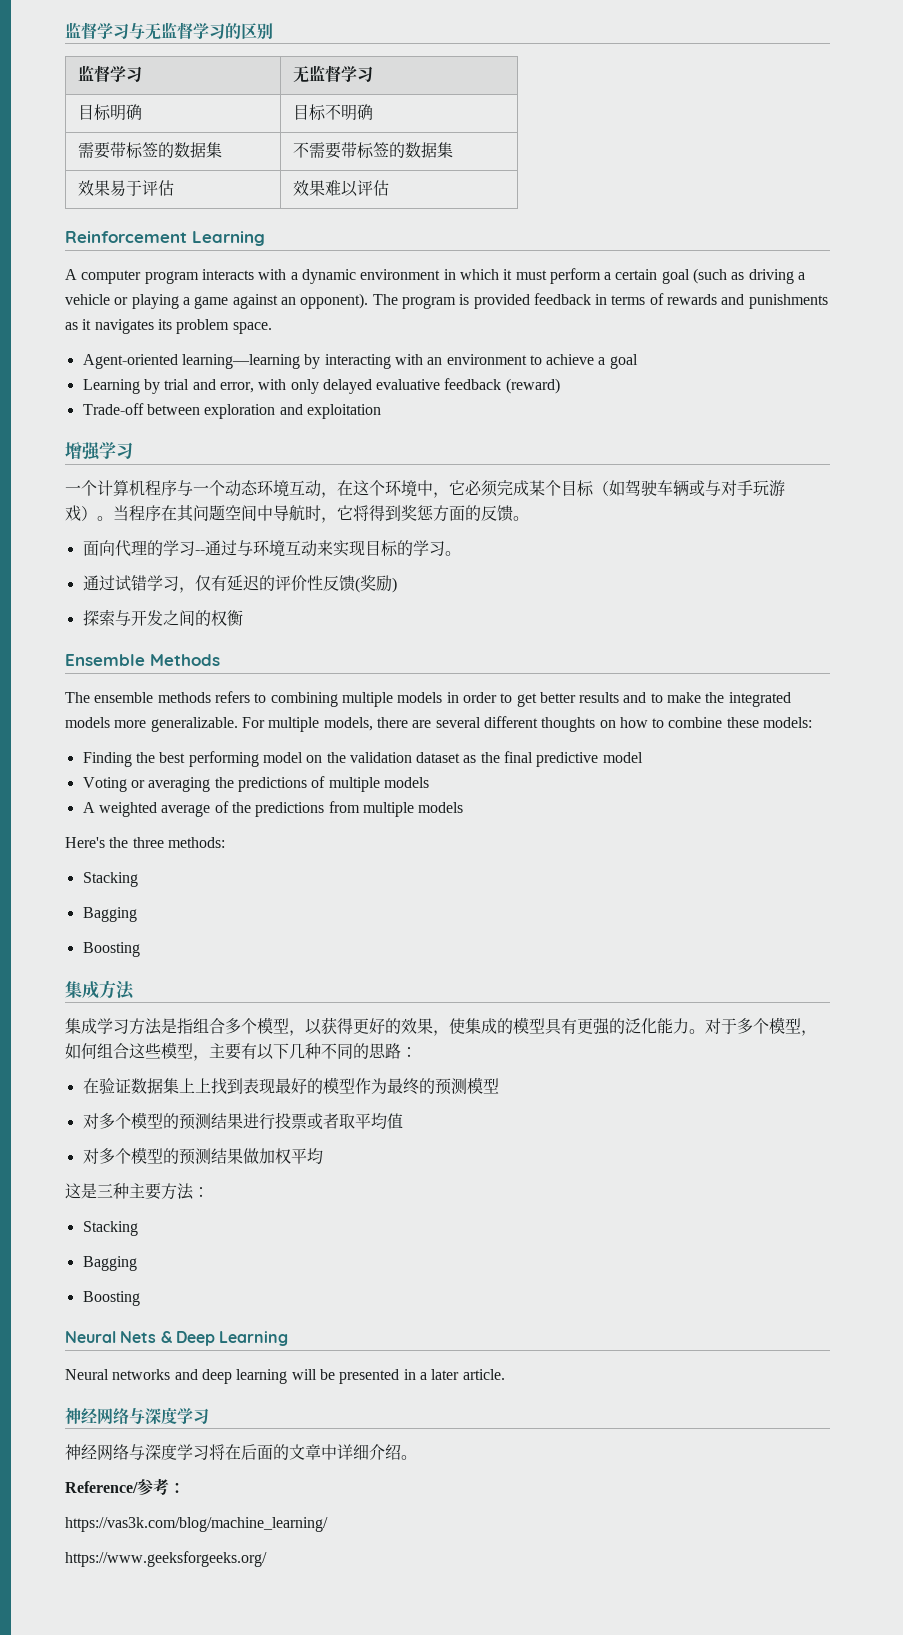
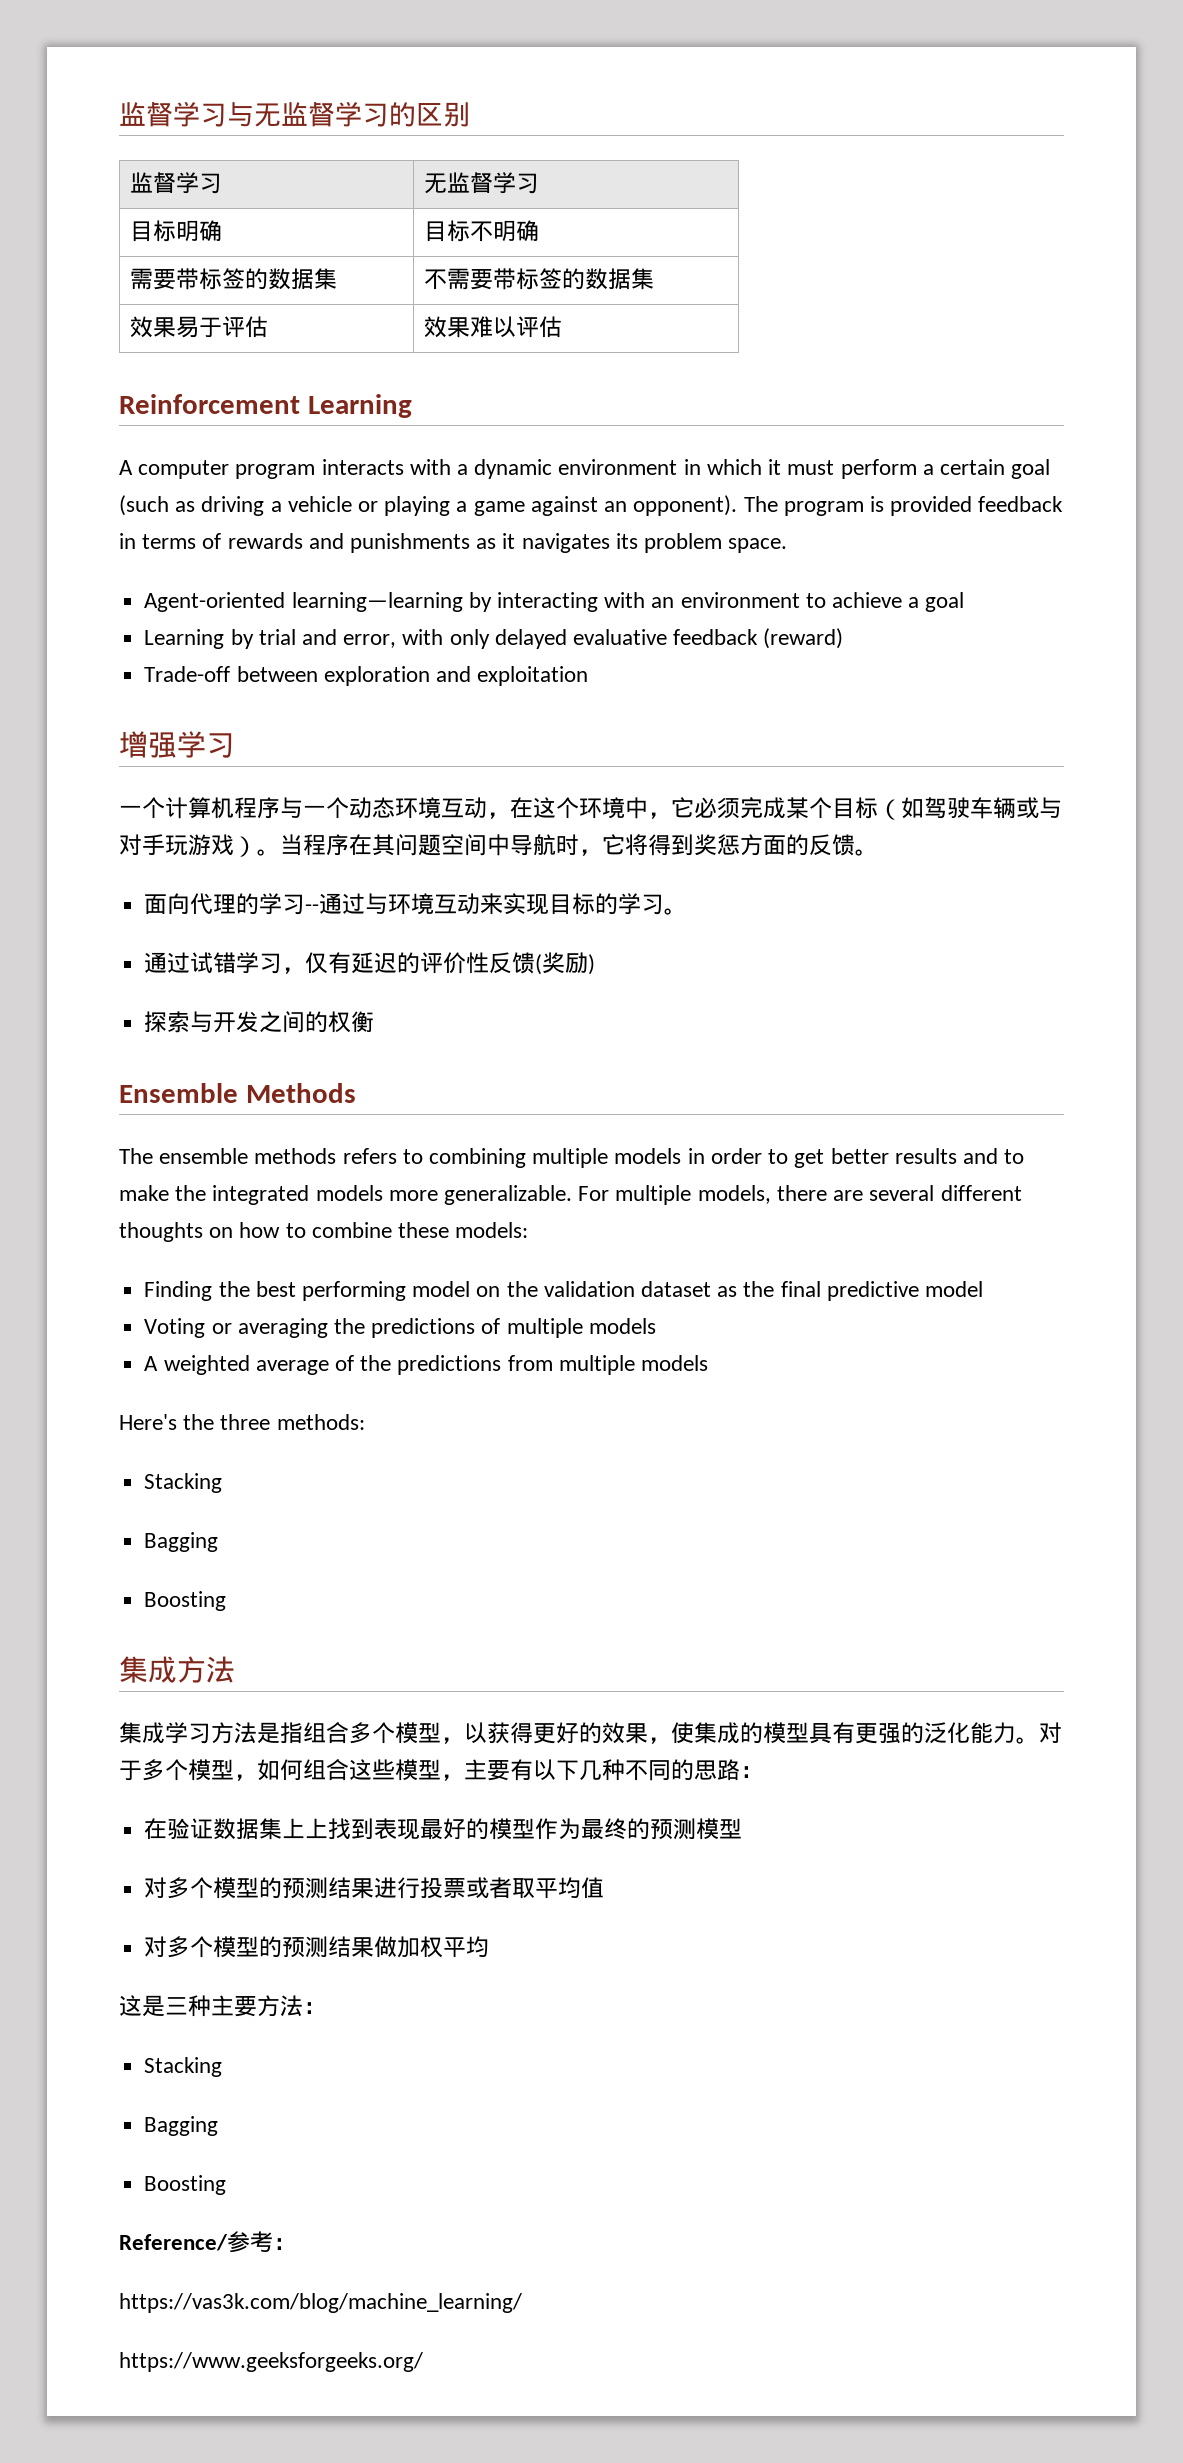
- Neural Nets & Deep Learning
- Neural networks and deep learning will be presented in a later article.
- 神经网络与深度学习
- 神经网络与深度学习将在后面的文章中详细介绍。

